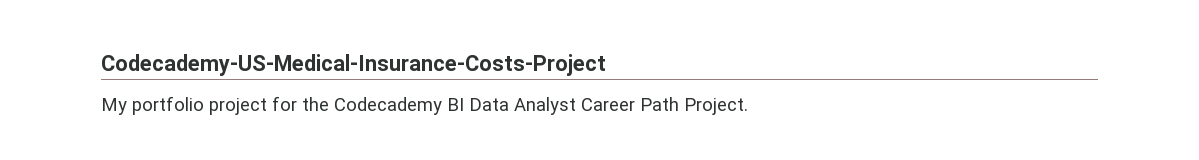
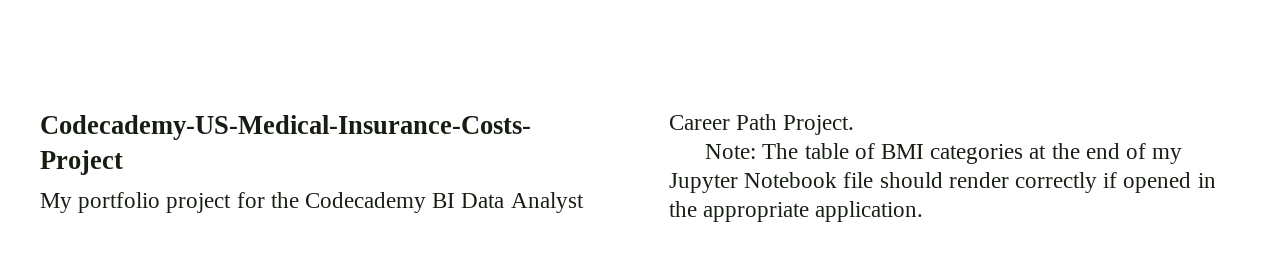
+ Note: The table of BMI categories at the end of my Jupyter Notebook file should render correctly if opened in the appropriate application.

